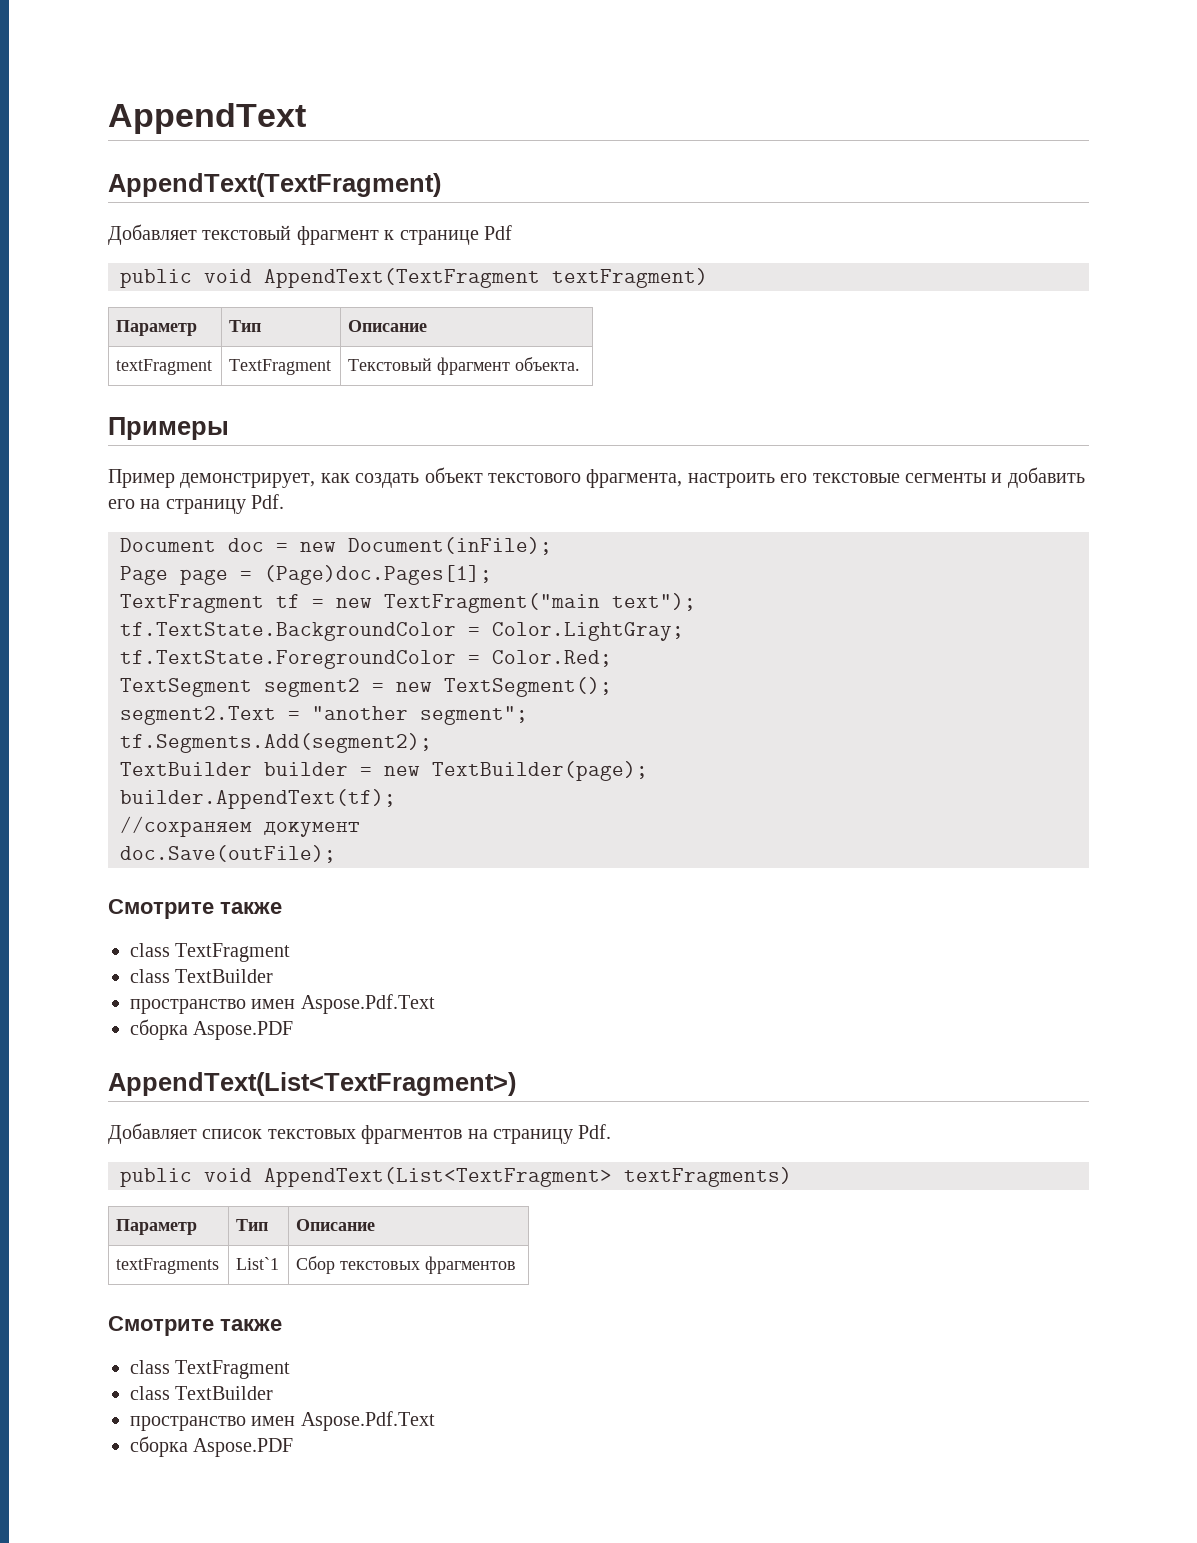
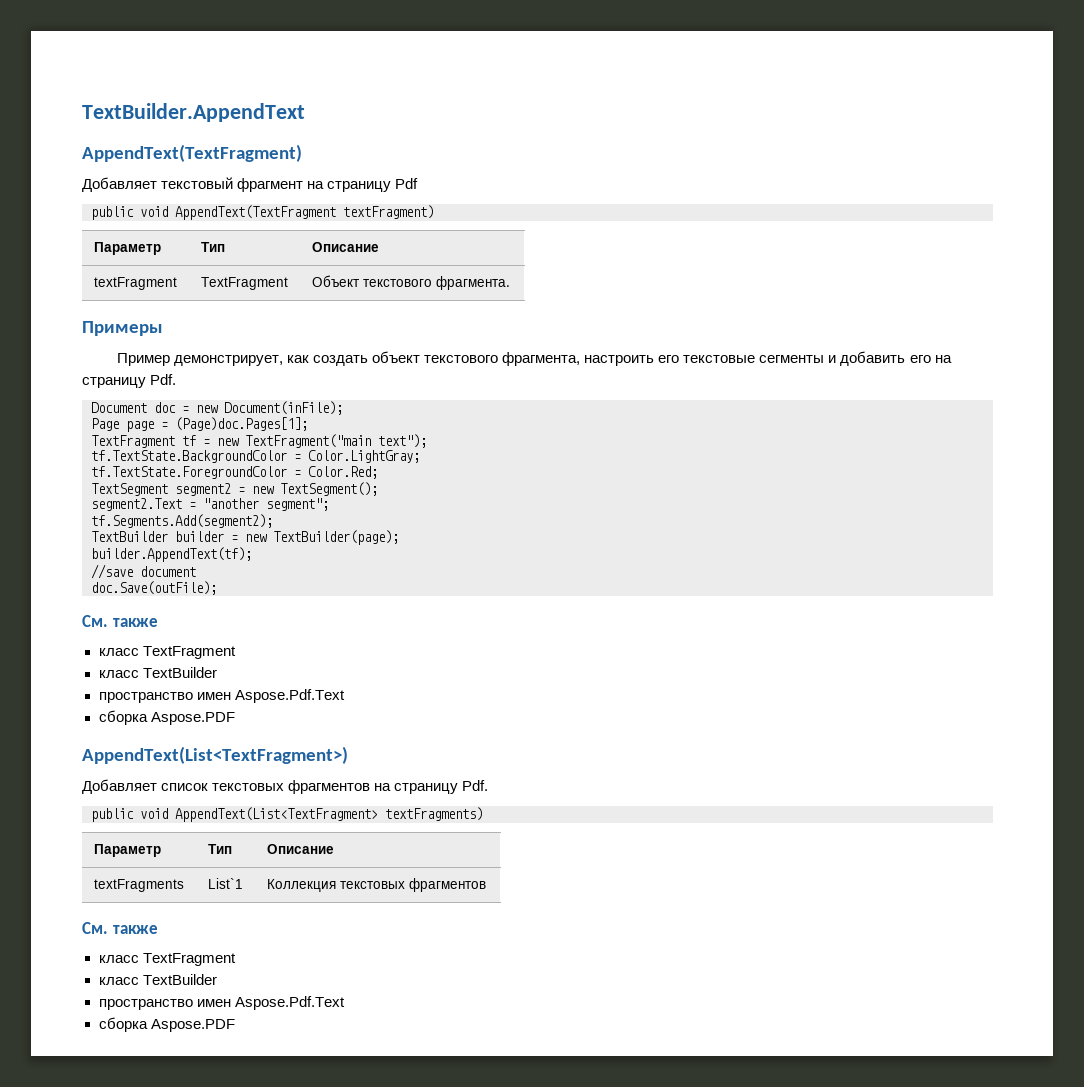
- AppendText
+ TextBuilder.AppendText
- Добавляет текстовый фрагмент к странице Pdf
+ Добавляет текстовый фрагмент на страницу Pdf
- textFragment | TextFragment | Текстовый фрагмент объекта.
+ textFragment | TextFragment | Объект текстового фрагмента.
- //сохраняем документ
+ //save document
  doc.Save(outFile);
- Смотрите также
- class TextFragment
- class TextBuilder
+ См. также
+ класс TextFragment
+ класс TextBuilder
- textFragments | List`1 | Сбор текстовых фрагментов
- Смотрите также
- class TextFragment
- class TextBuilder
+ textFragments | List`1 | Коллекция текстовых фрагментов
+ См. также
+ класс TextFragment
+ класс TextBuilder

